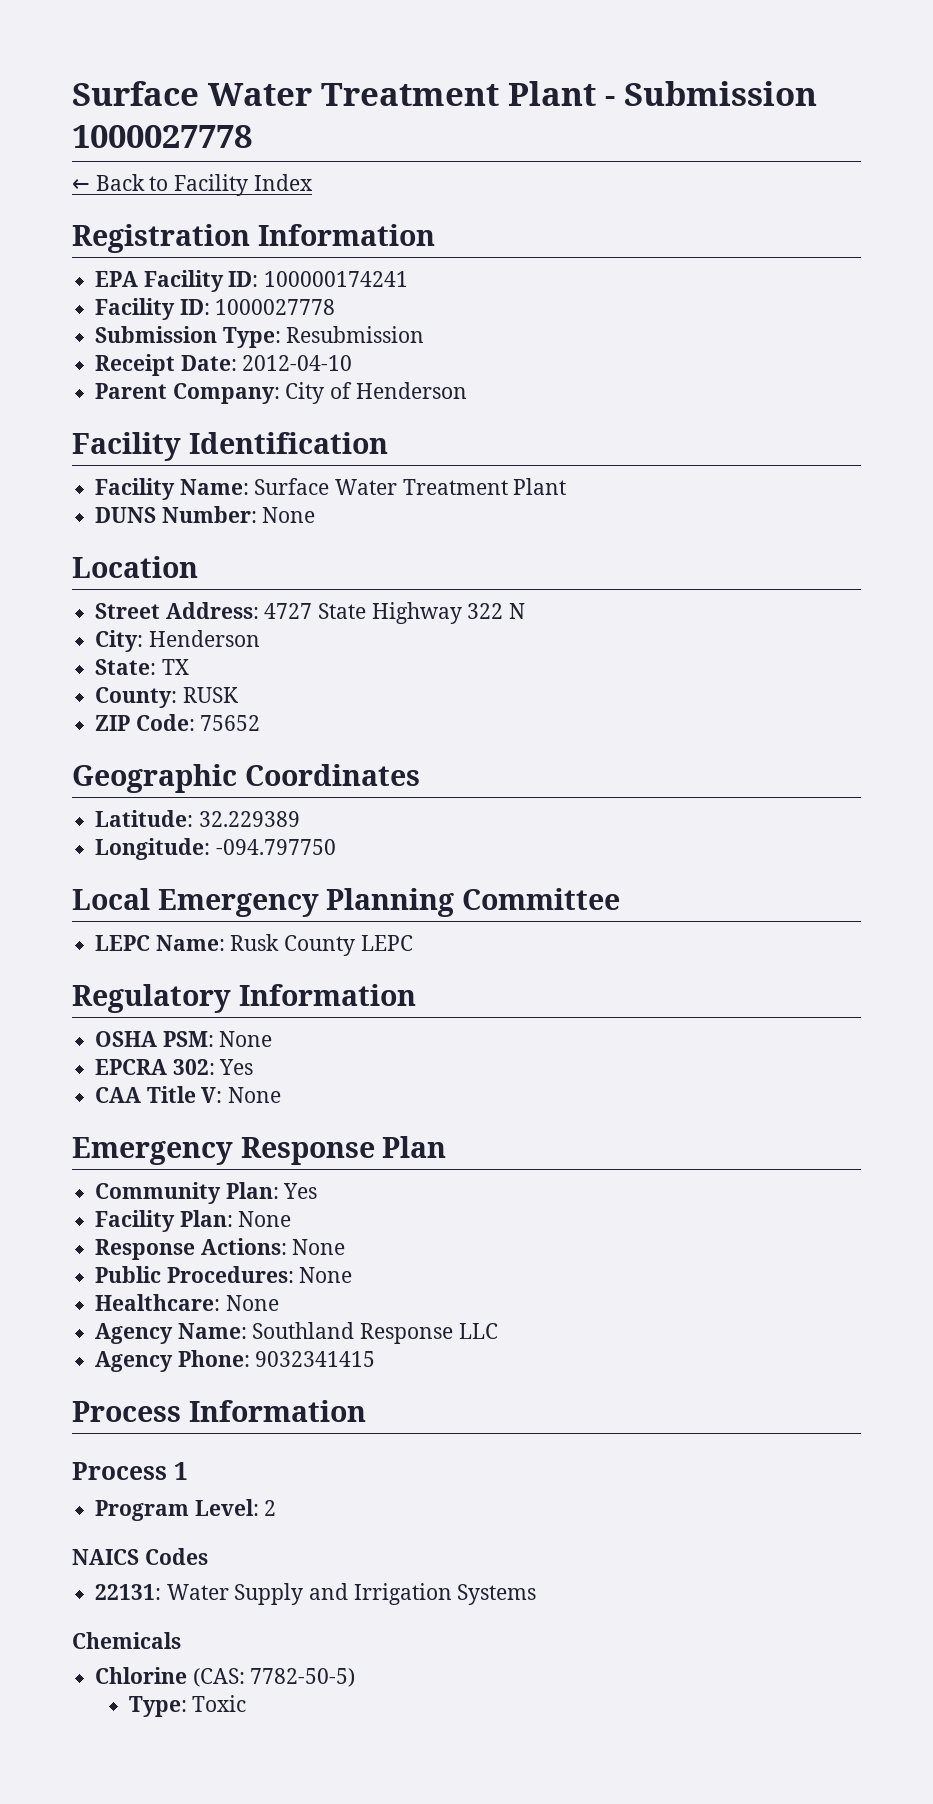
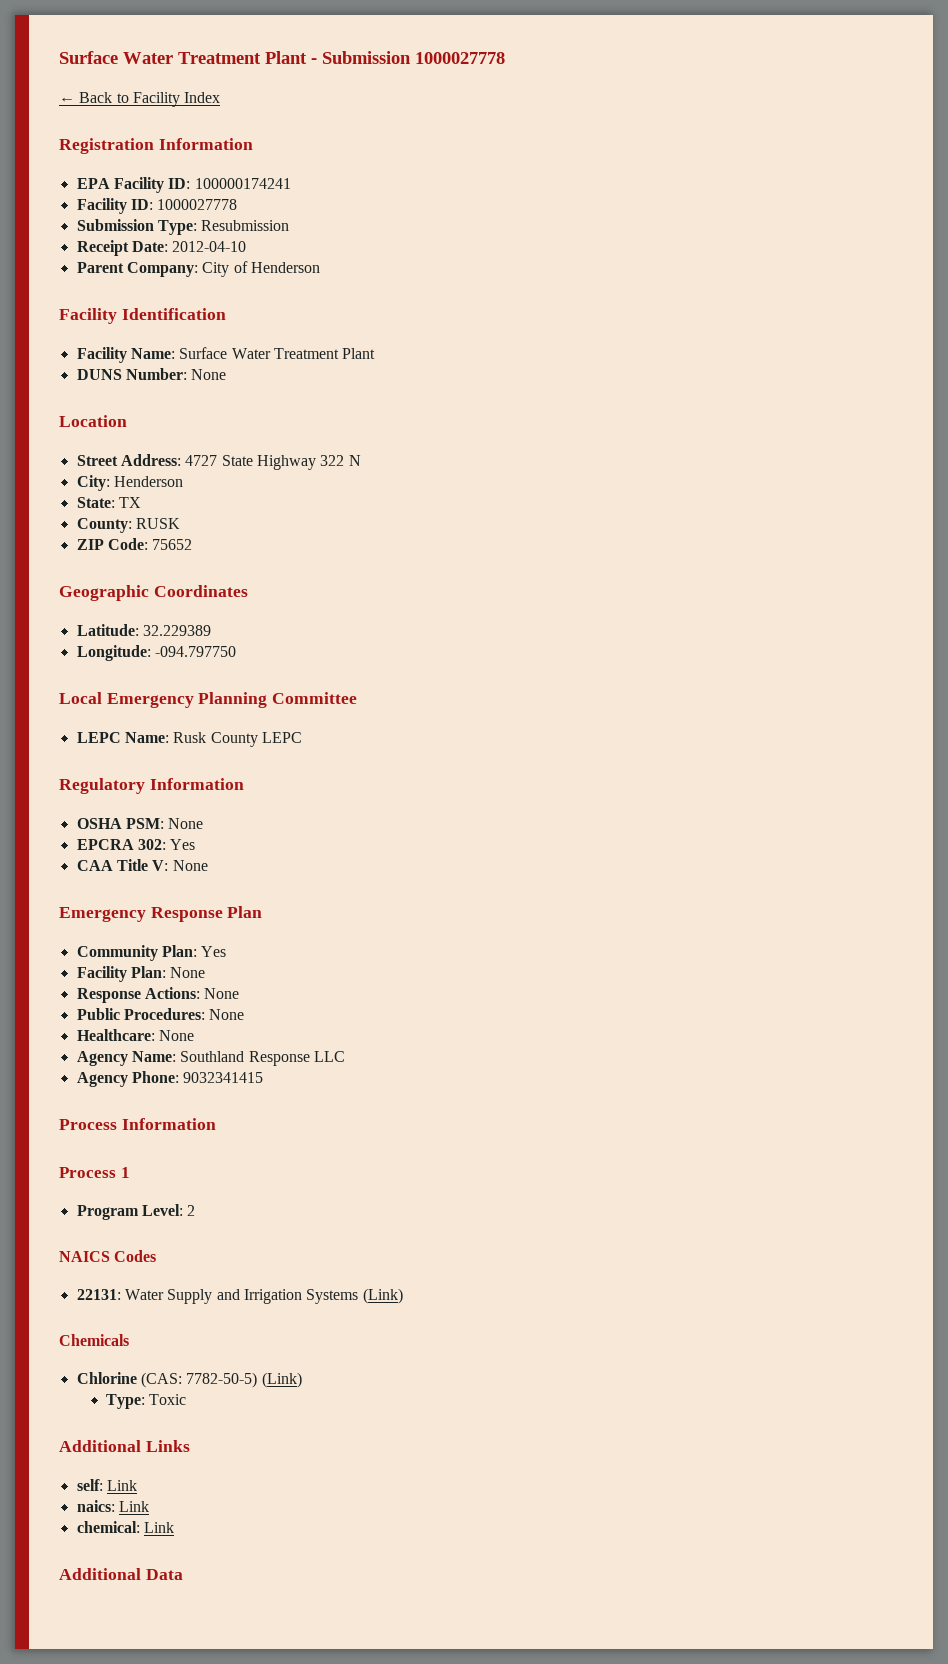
- 22131: Water Supply and Irrigation Systems
+ 22131: Water Supply and Irrigation Systems (Link)
- Chlorine (CAS: 7782-50-5)
+ Chlorine (CAS: 7782-50-5) (Link)
+ Additional Links
+ self: Link
+ naics: Link
+ chemical: Link
+ Additional Data

